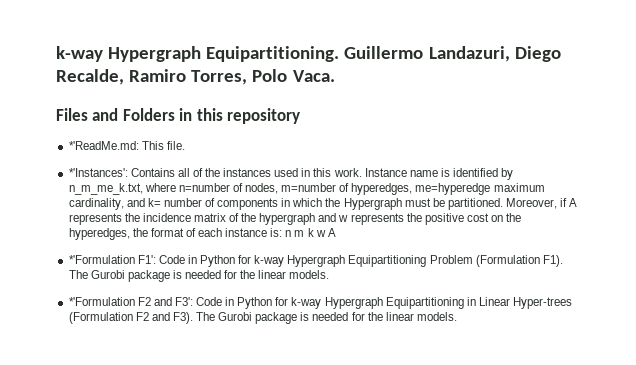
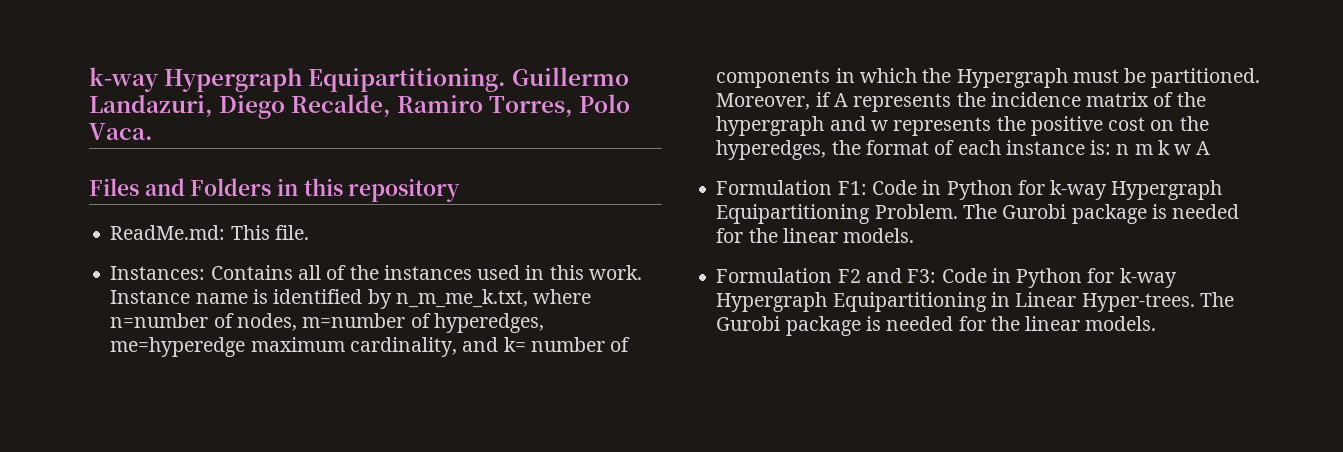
- *'ReadMe.md: This file.
+ ReadMe.md: This file.
- *'Instances': Contains all of the instances used in this work.
+ Instances: Contains all of the instances used in this work.
- *'Formulation F1': Code in Python for k-way Hypergraph Equipartitioning Problem (Formulation F1). The Gurobi package is needed for the linear models.
+ Formulation F1: Code in Python for k-way Hypergraph Equipartitioning Problem. The Gurobi package is needed for the linear models.
- *'Formulation F2 and F3': Code in Python for k-way Hypergraph Equipartitioning in Linear Hyper-trees (Formulation F2 and F3). The Gurobi package is needed for the linear models.
+ Formulation F2 and F3: Code in Python for k-way Hypergraph Equipartitioning in Linear Hyper-trees. The Gurobi package is needed for the linear models.

